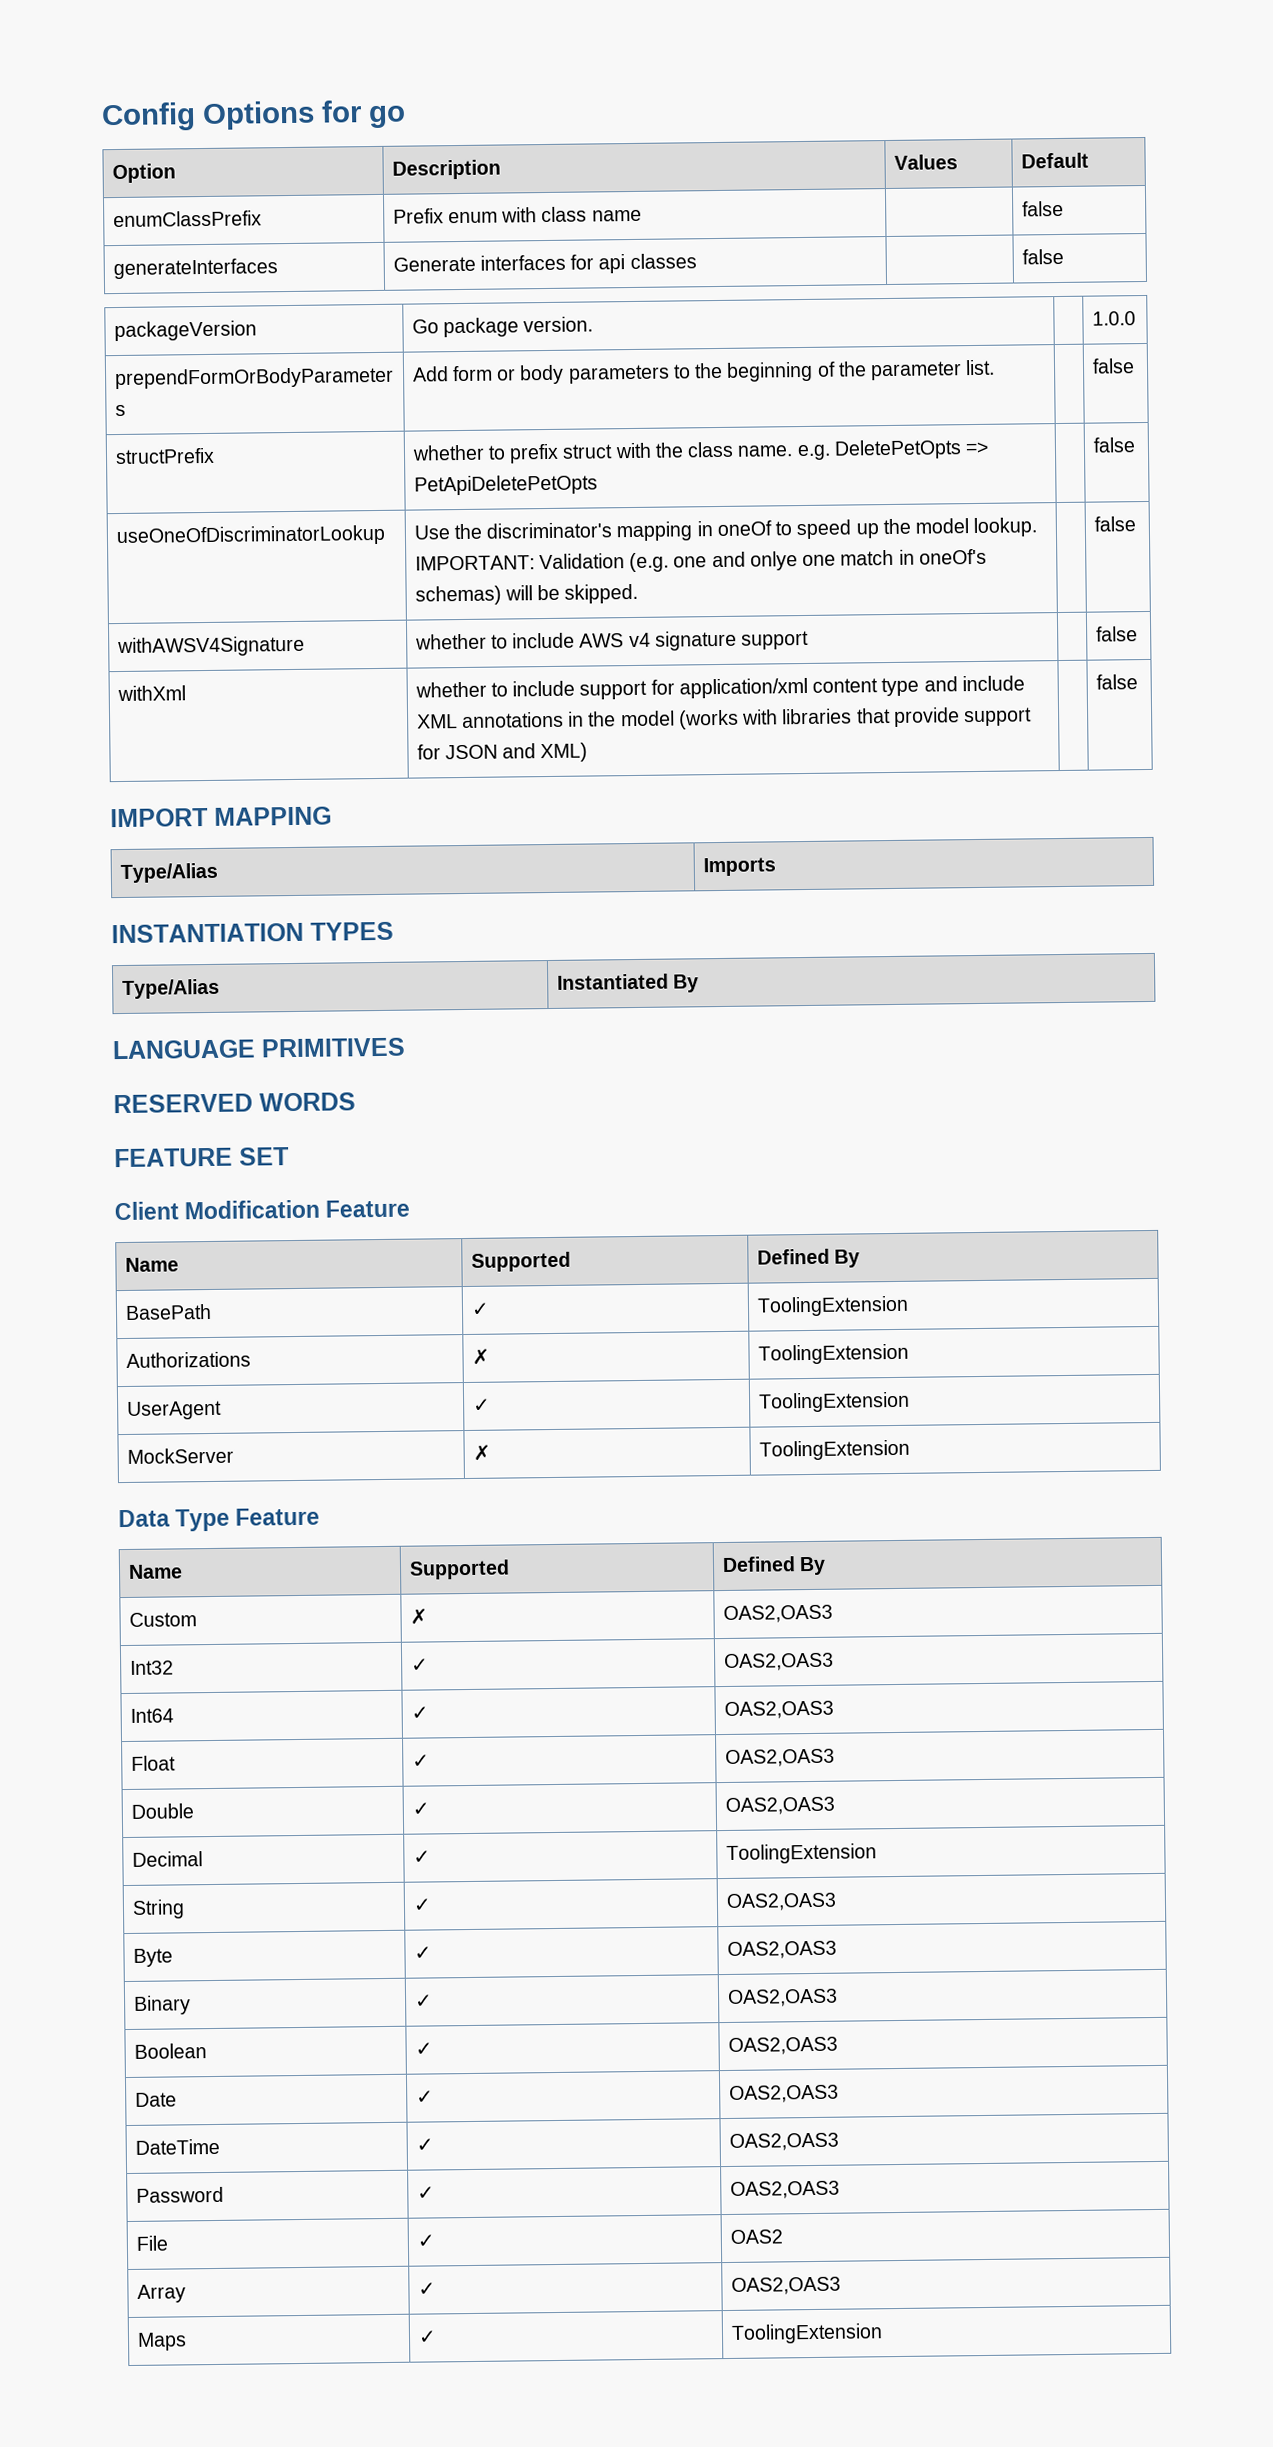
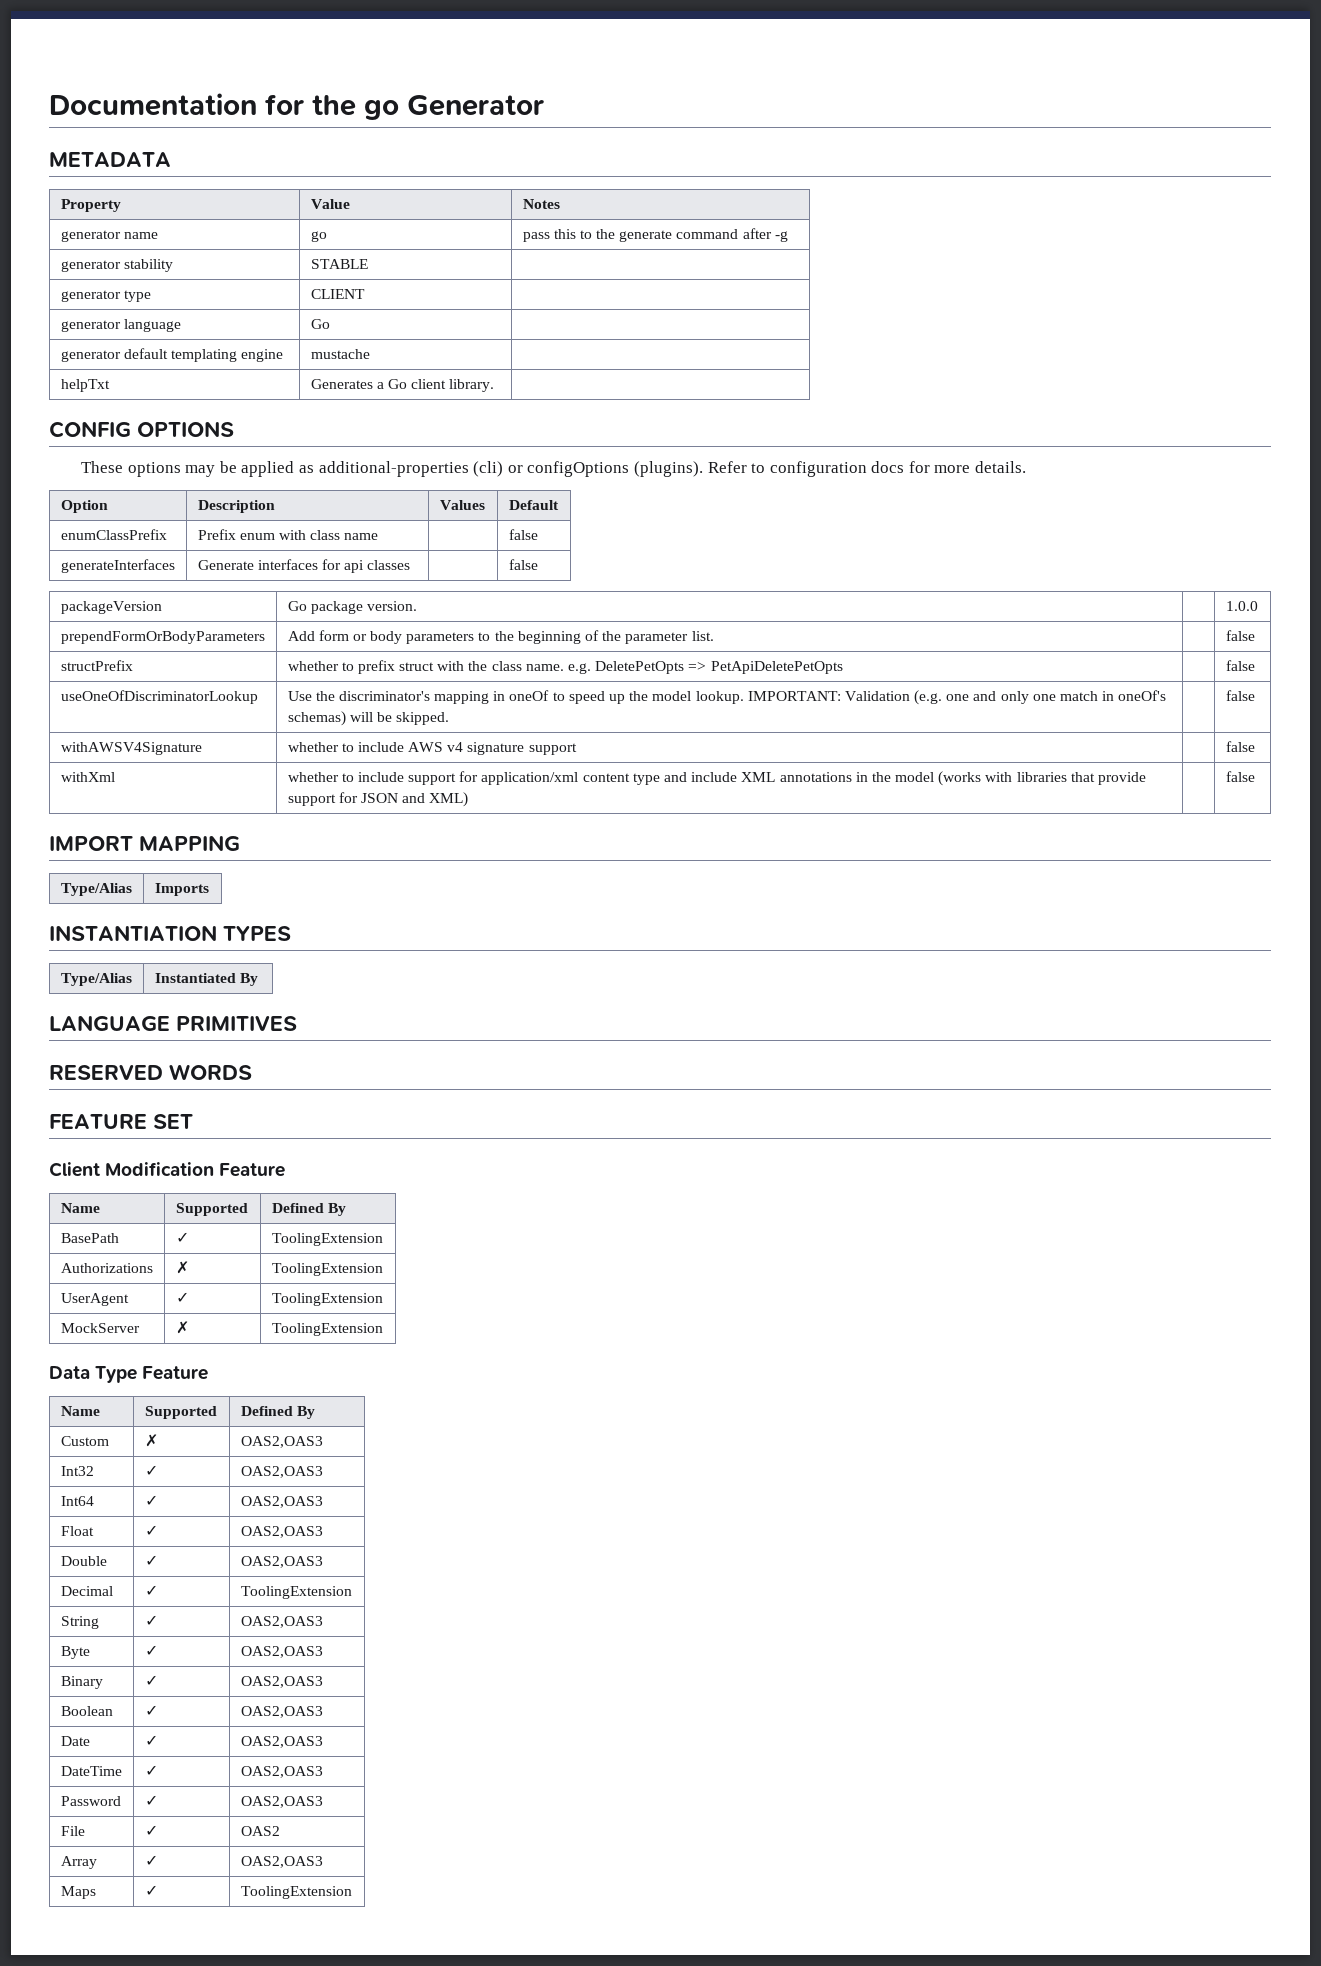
- Config Options for go
+ Documentation for the go Generator
+ METADATA
+ Property | Value | Notes
+ generator name | go | pass this to the generate command after -g
+ generator stability | STABLE |
+ generator type | CLIENT |
+ generator language | Go |
+ generator default templating engine | mustache |
+ helpTxt | Generates a Go client library. |
+ CONFIG OPTIONS
+ These options may be applied as additional-properties (cli) or configOptions (plugins). Refer to configuration docs for more details.
- useOneOfDiscriminatorLookup | Use the discriminator's mapping in oneOf to speed up the model lookup. IMPORTANT: Validation (e.g. one and onlye one match in oneOf's schemas) will be skipped. | | false
+ useOneOfDiscriminatorLookup | Use the discriminator's mapping in oneOf to speed up the model lookup. IMPORTANT: Validation (e.g. one and only one match in oneOf's schemas) will be skipped. | | false

